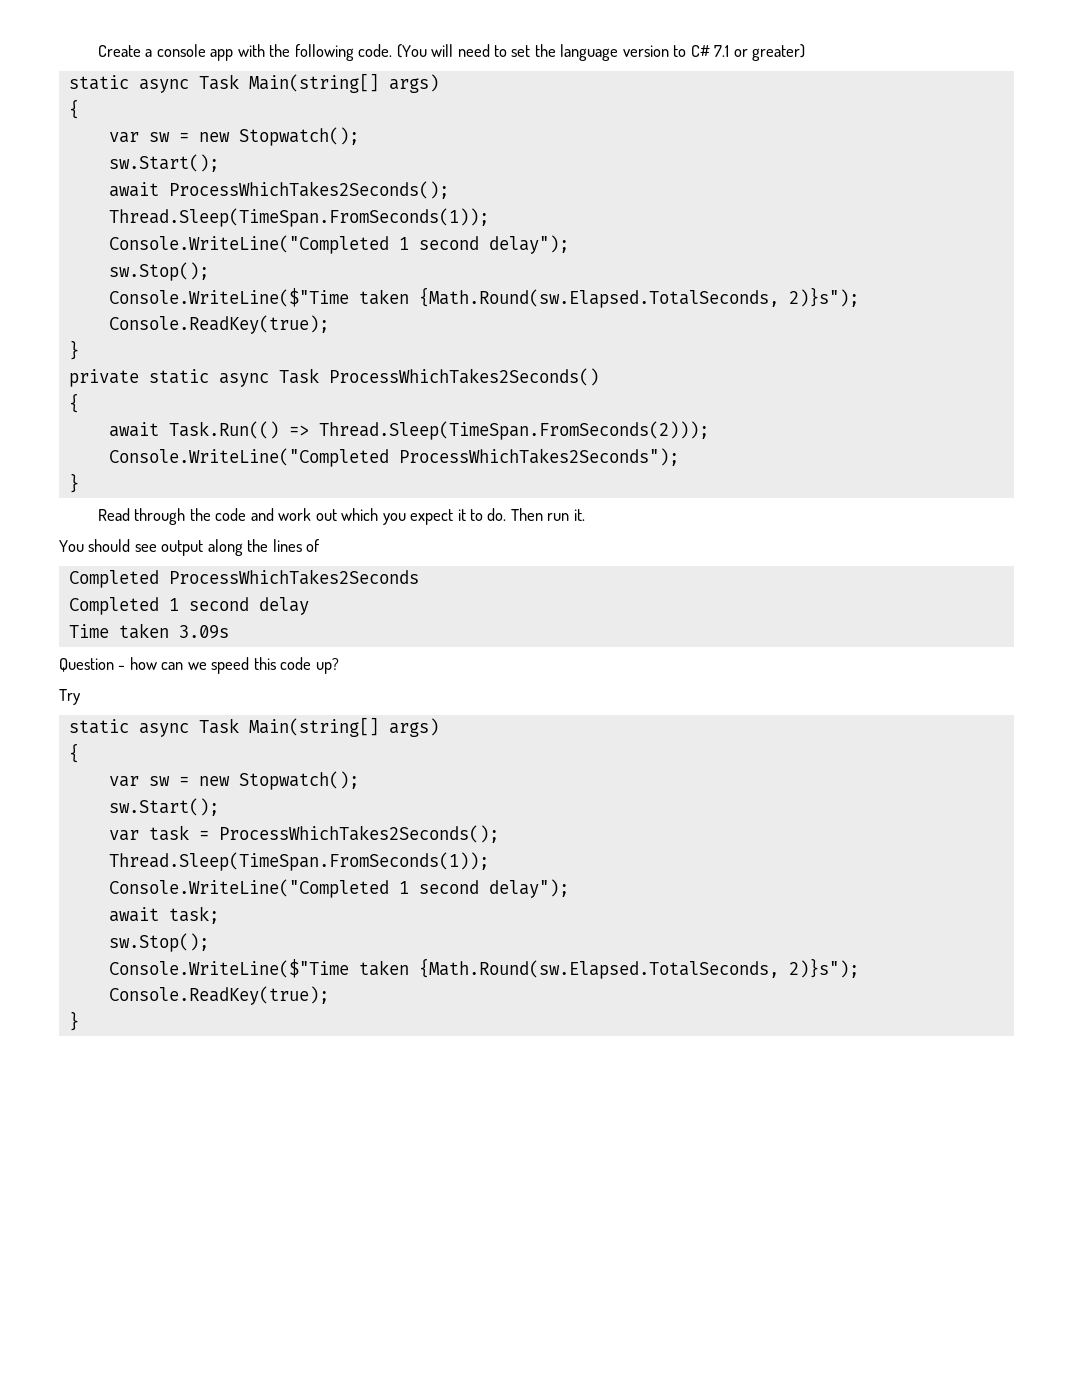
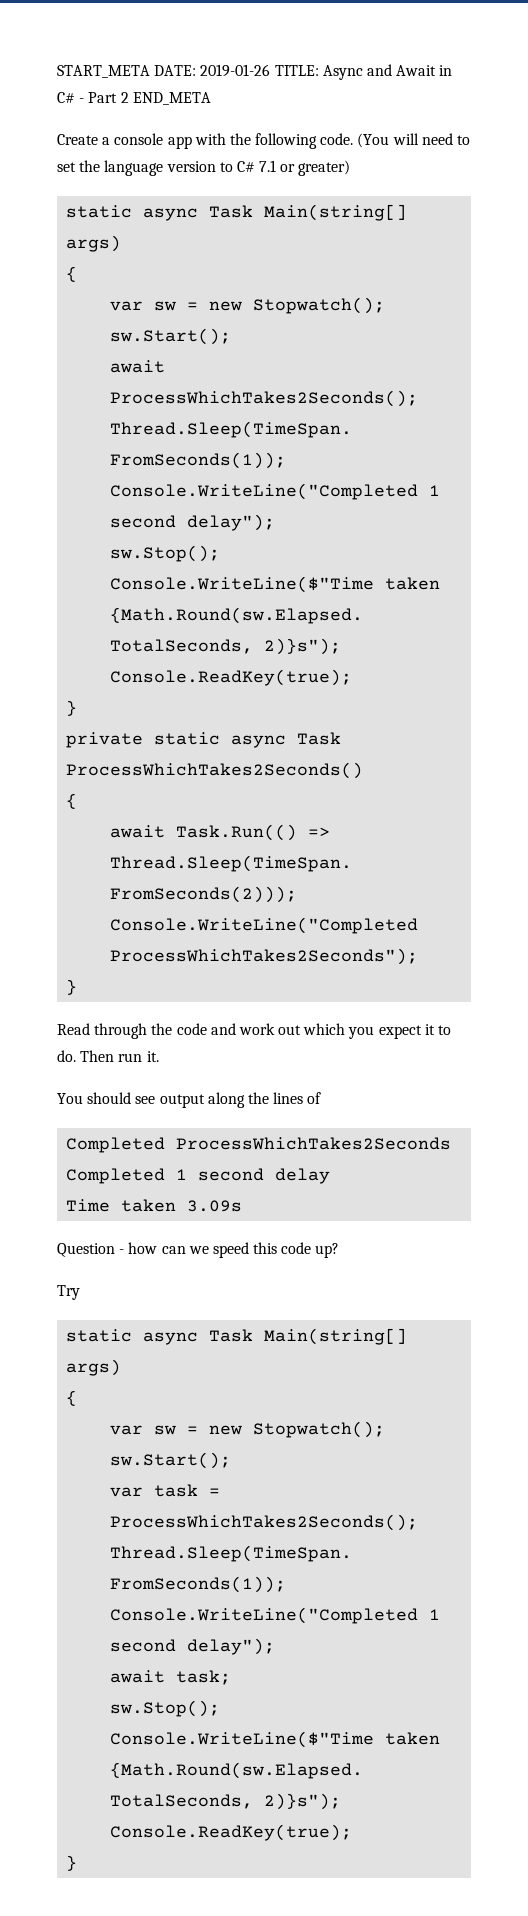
+ START_META DATE: 2019-01-26 TITLE: Async and Await in C# - Part 2 END_META

